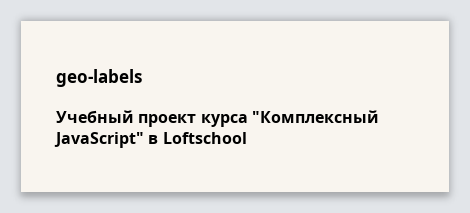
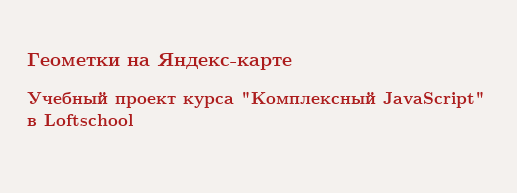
- geo-labels
+ Геометки на Яндекс-карте

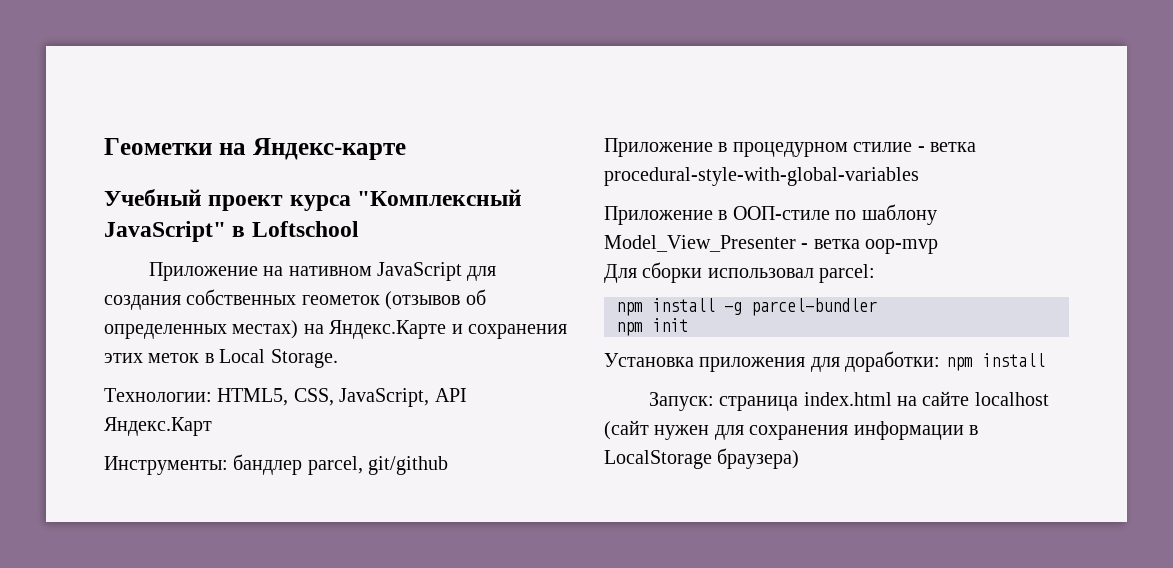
+ Приложение на нативном JavaScript для создания собственных геометок (отзывов об определенных местах) на Яндекс.Карте и сохранения этих меток в Local Storage.
+ Технологии: HTML5, CSS, JavaScript, API Яндекс.Карт
+ Инструменты: бандлер parcel, git/github
+ Приложение в процедурном стилие - ветка procedural-style-with-global-variables
+ Приложение в ООП-стиле по шаблону Model_View_Presenter - ветка oop-mvp
+ Для сборки использовал parcel:
+ npm install -g parcel-bundler
+ npm init
+ Установка приложения для доработки: npm install
+ Запуск: страница index.html на сайте localhost (сайт нужен для сохранения информации в LocalStorage браузера)

